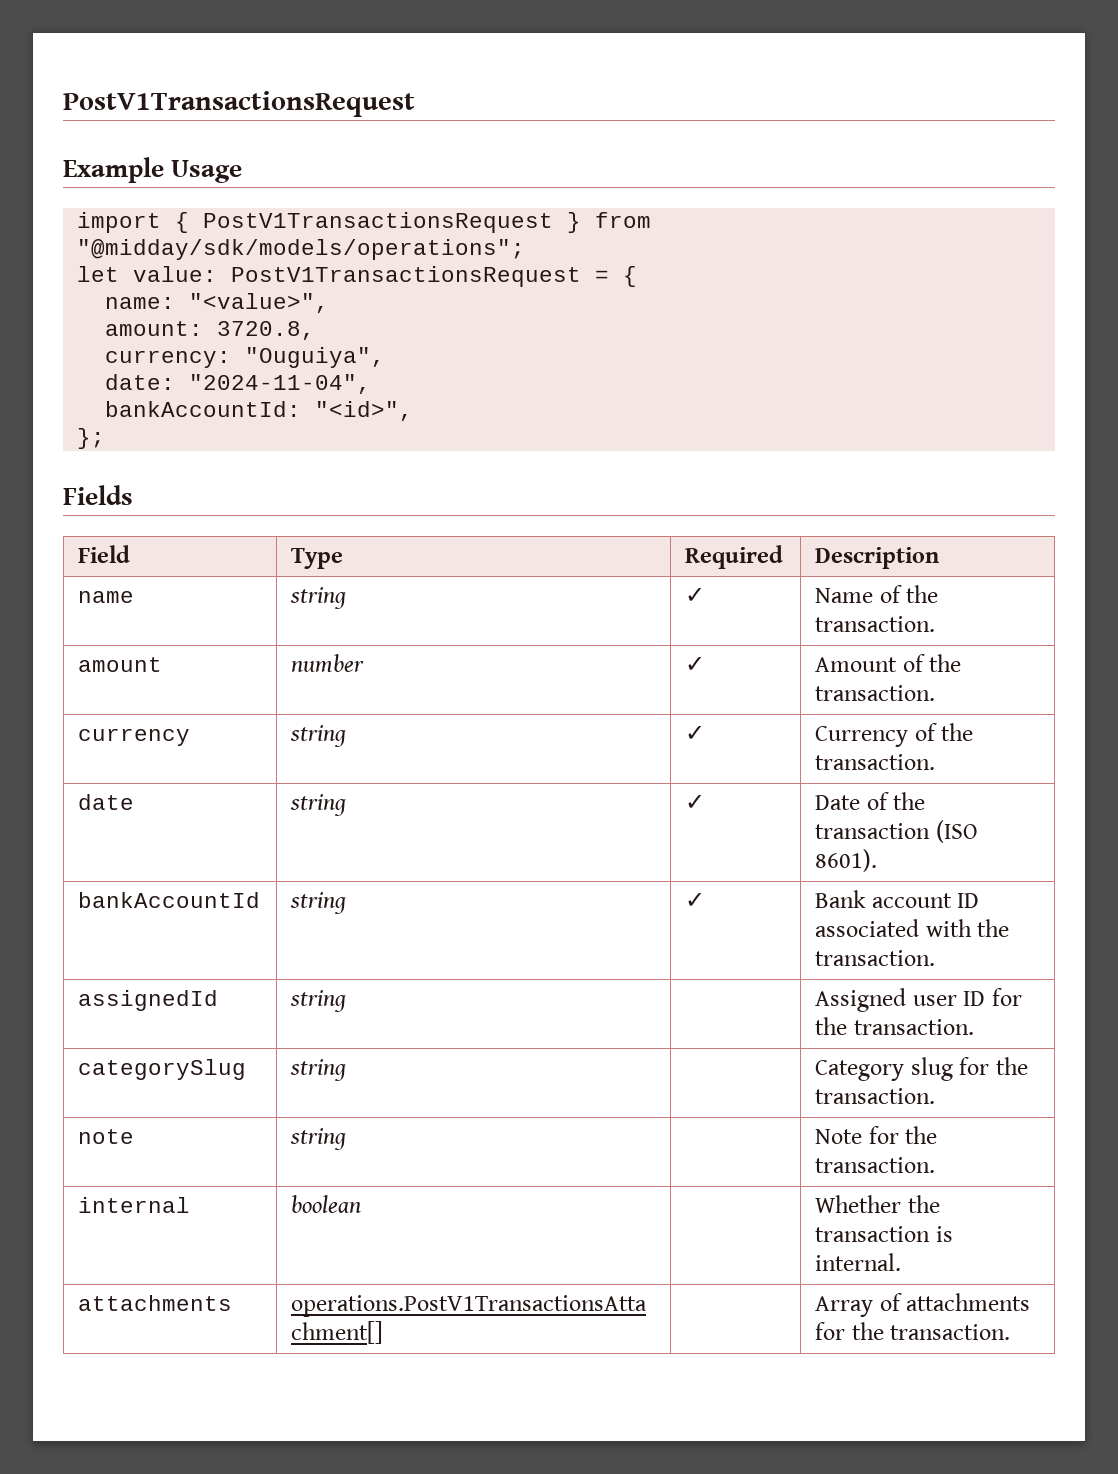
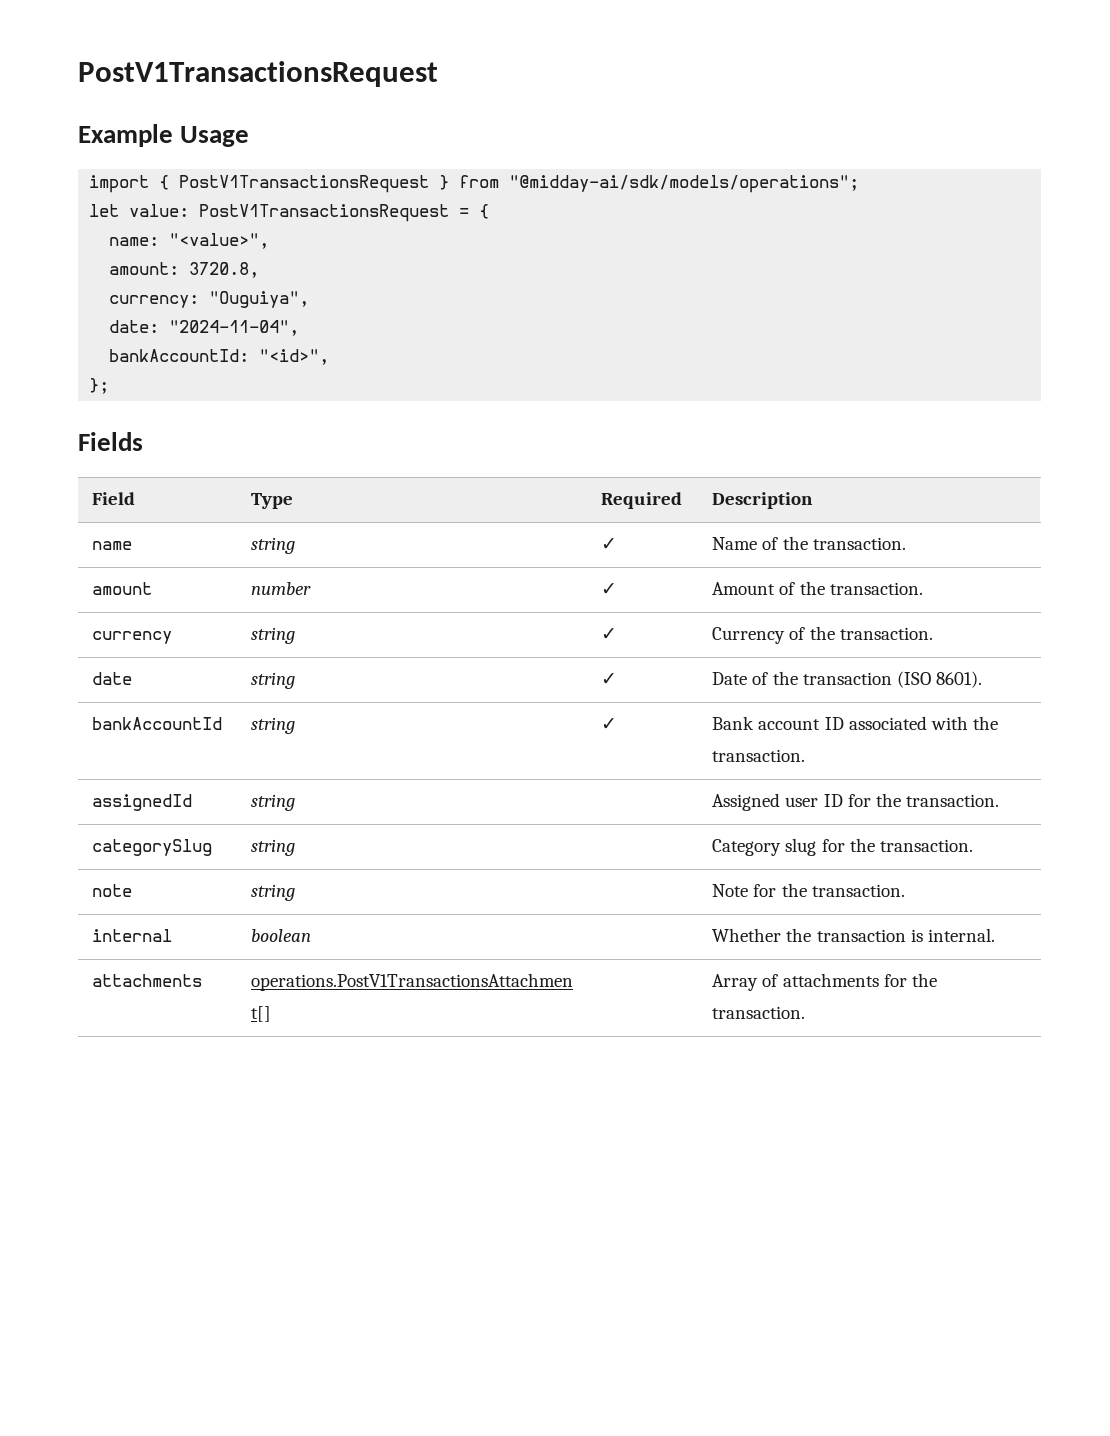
- import { PostV1TransactionsRequest } from "@midday/sdk/models/operations";
+ import { PostV1TransactionsRequest } from "@midday-ai/sdk/models/operations";

